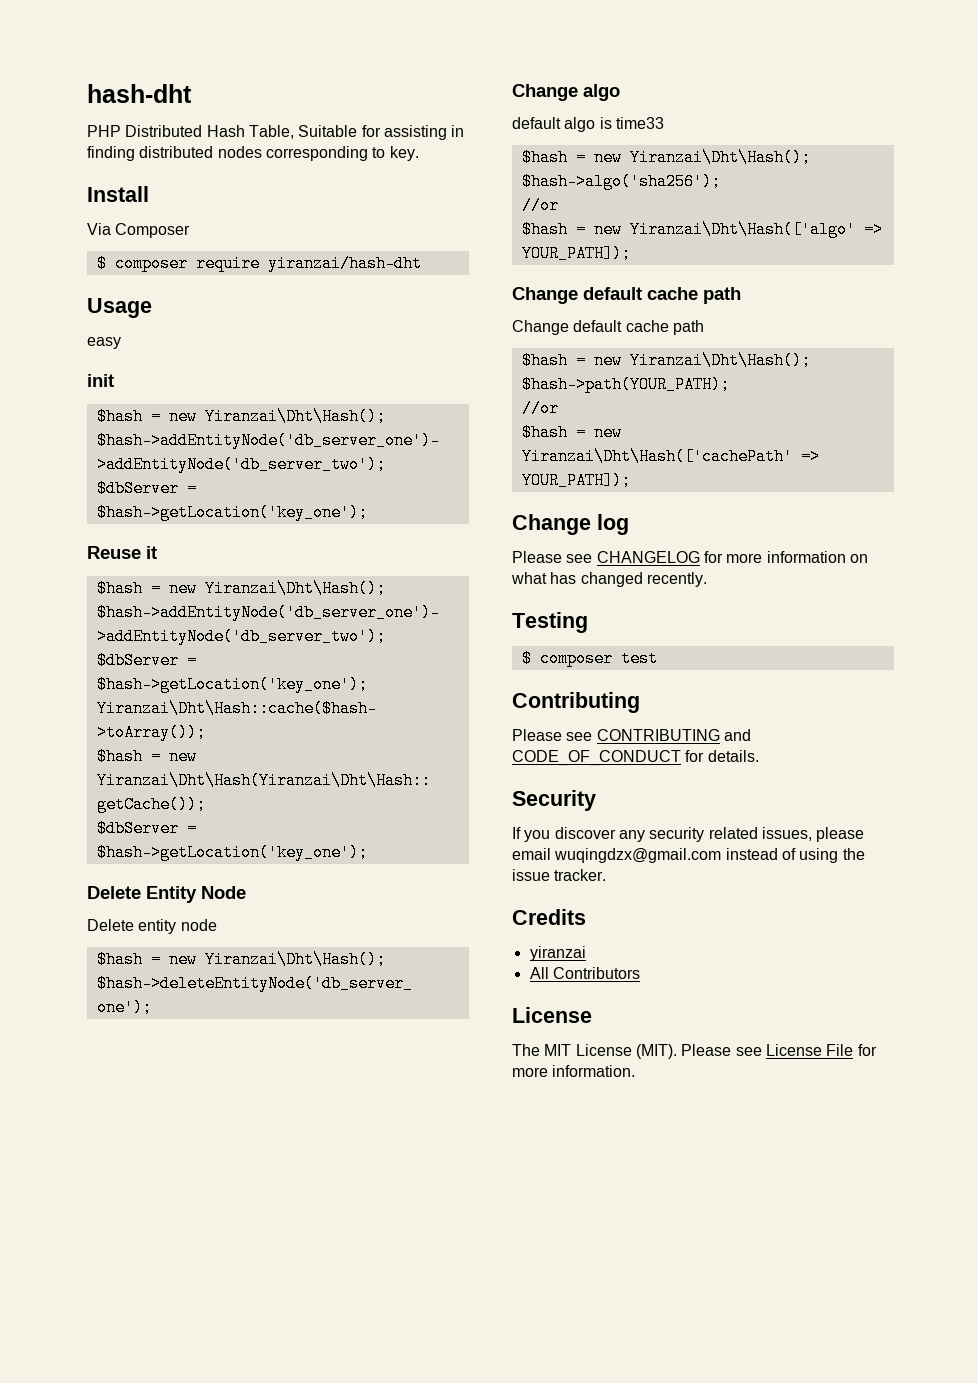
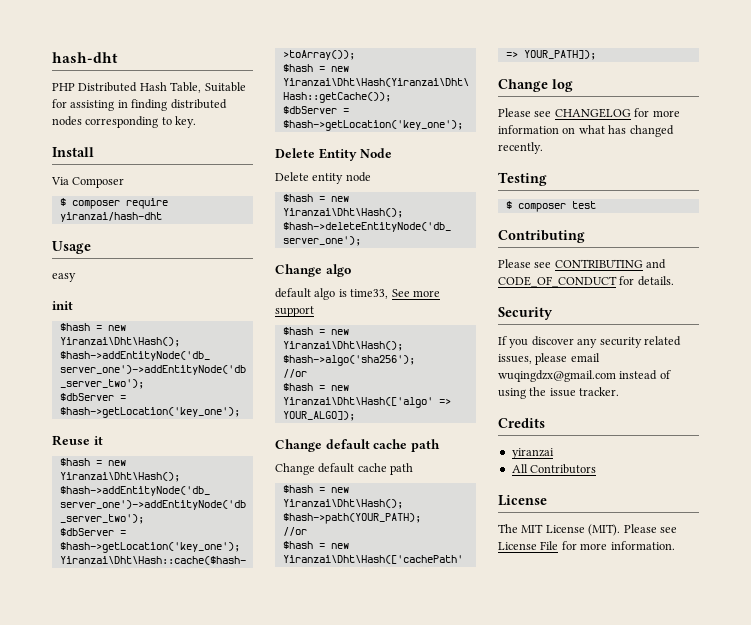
- default algo is time33
+ default algo is time33, See more support
- $hash = new Yiranzai\Dht\Hash(['algo' => YOUR_PATH]);
+ $hash = new Yiranzai\Dht\Hash(['algo' => YOUR_ALGO]);

